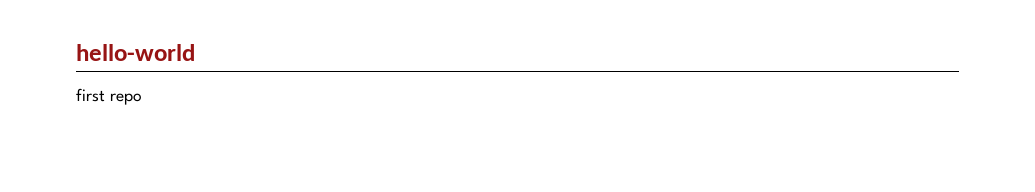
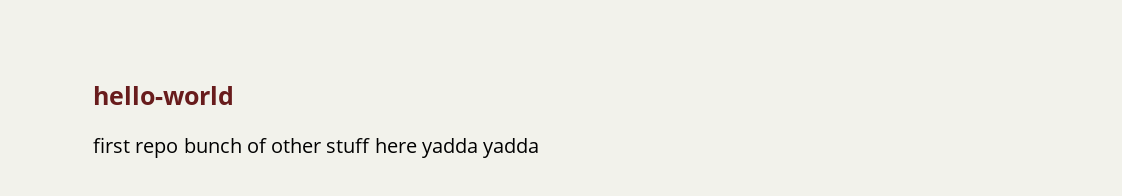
- first repo
+ first repo bunch of other stuff here yadda yadda

